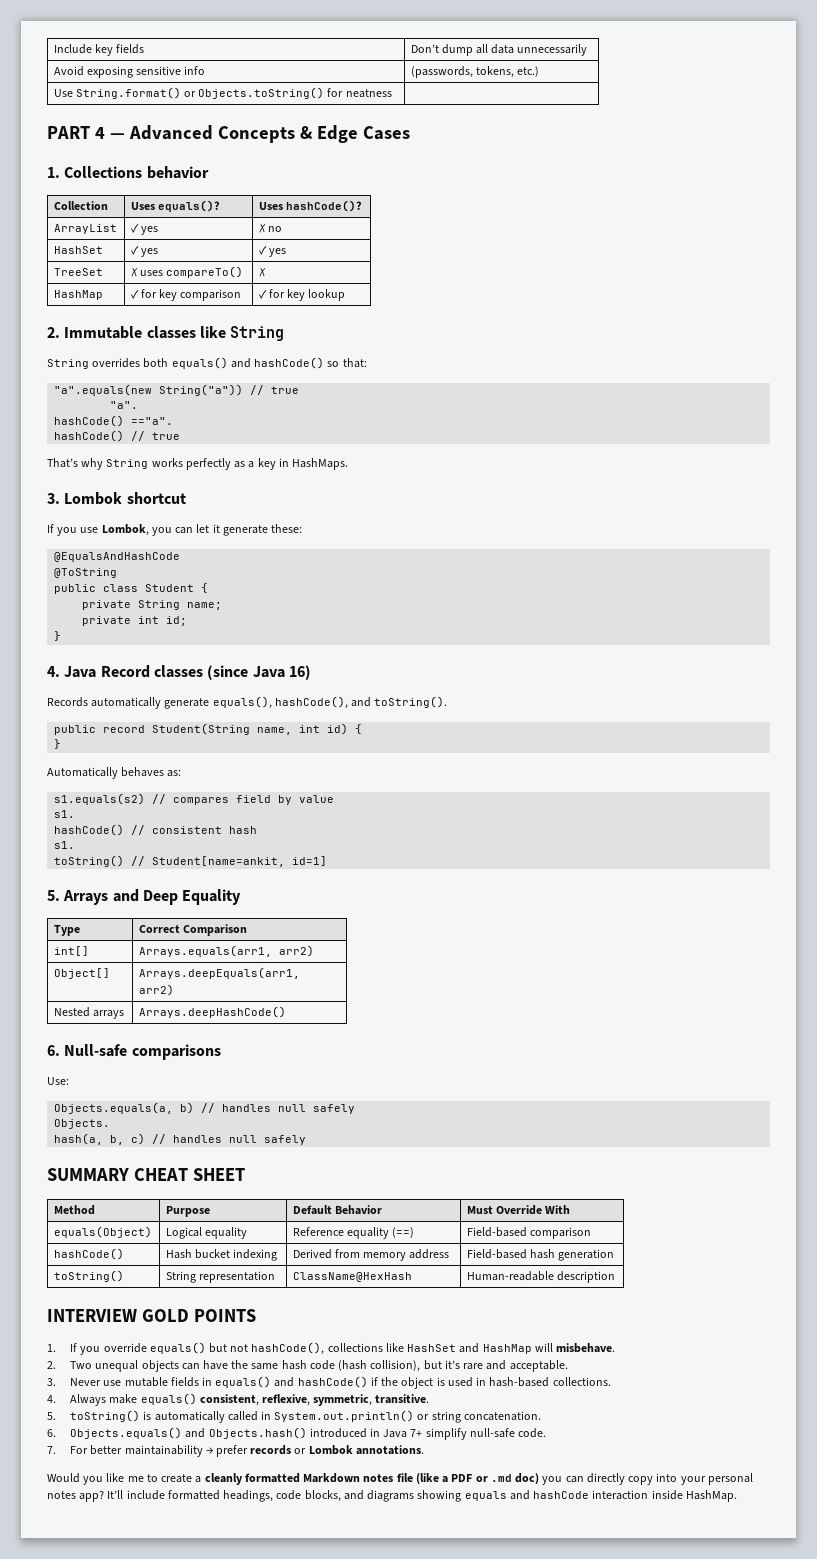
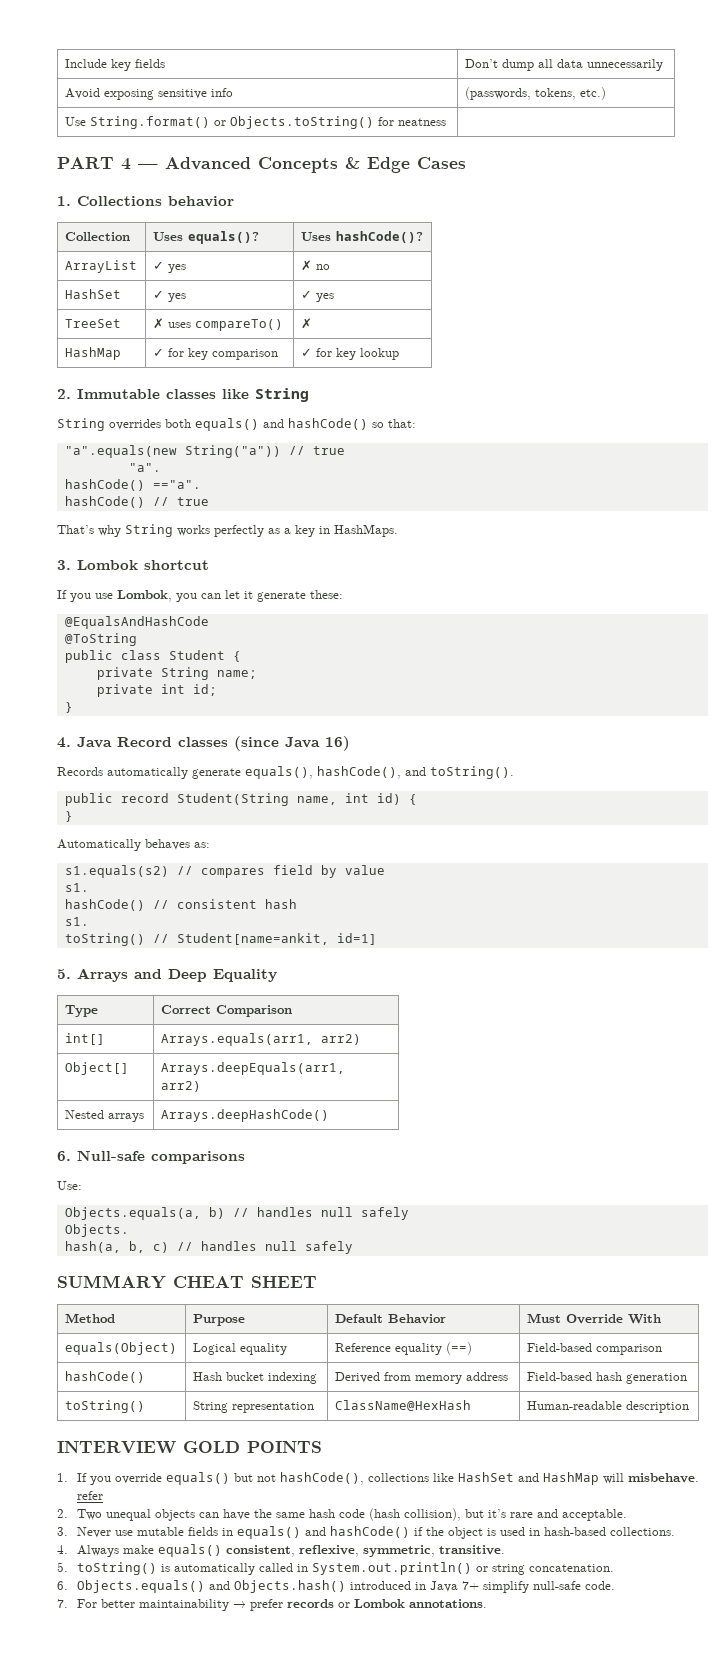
- 1. If you override equals() but not hashCode(), collections like HashSet and HashMap will misbehave.
+ 1. If you override equals() but not hashCode(), collections like HashSet and HashMap will misbehave. refer
- Would you like me to create a cleanly formatted Markdown notes file (like a PDF or .md doc) you can directly copy into your personal notes app? It’ll include formatted headings, code blocks, and diagrams showing equals and hashCode interaction inside HashMap.

